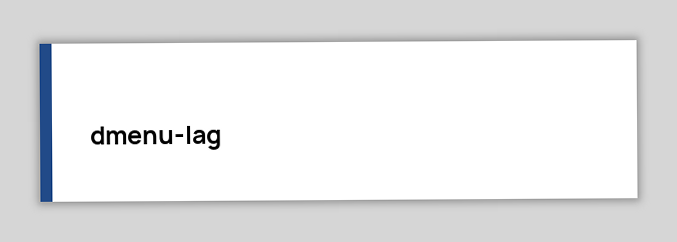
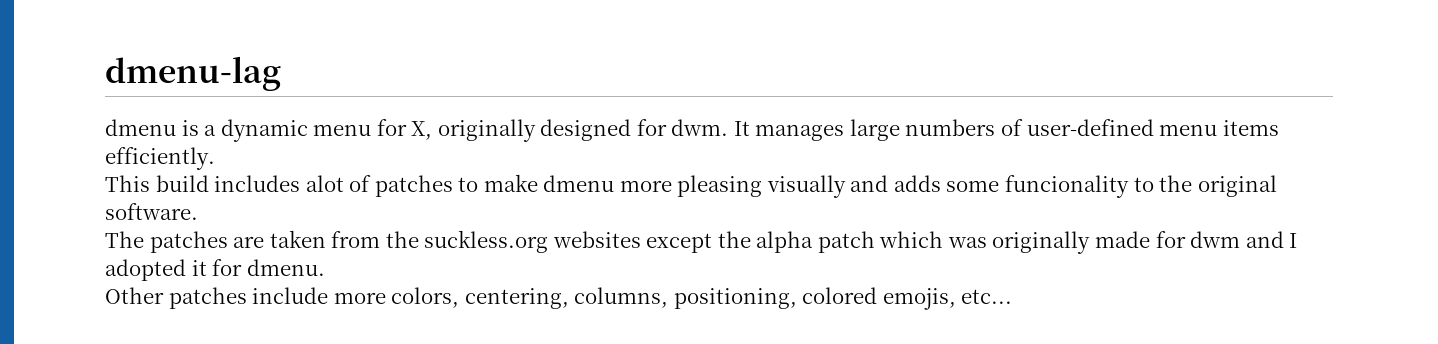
+ dmenu is a dynamic menu for X, originally designed for dwm. It manages large numbers of user-defined menu items efficiently.
+ This build includes alot of patches to make dmenu more pleasing visually and adds some funcionality to the original software.
+ The patches are taken from the suckless.org websites except the alpha patch which was originally made for dwm and I adopted it for dmenu.
+ Other patches include more colors, centering, columns, positioning, colored emojis, etc...

